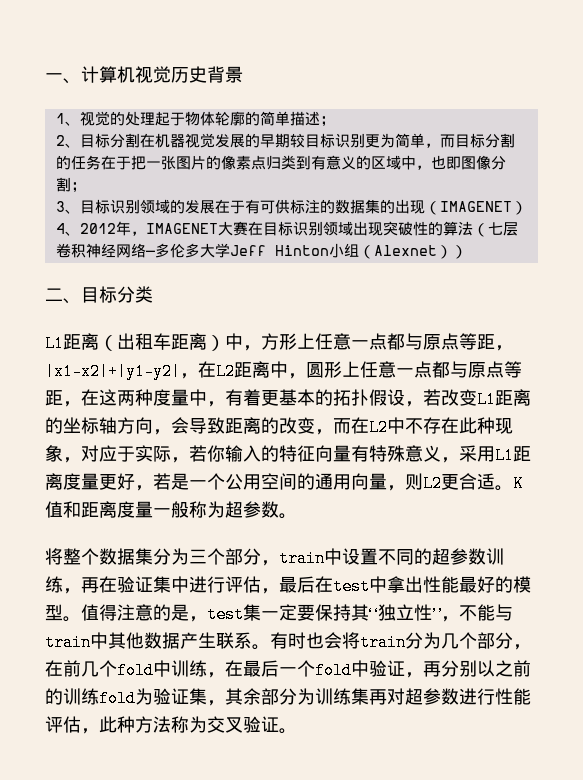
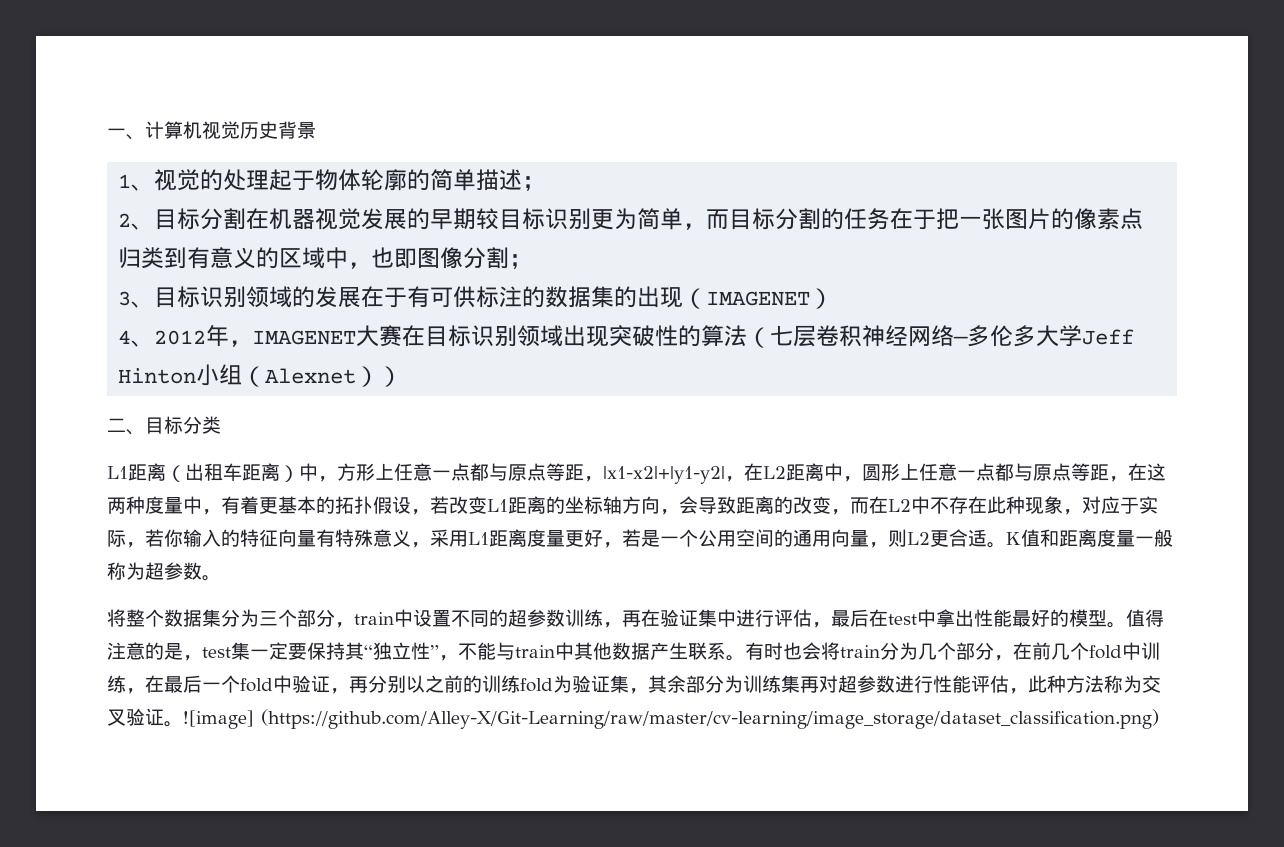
+ ![image] (https://github.com/Alley-X/Git-Learning/raw/master/cv-learning/image_storage/dataset_classification.png)

